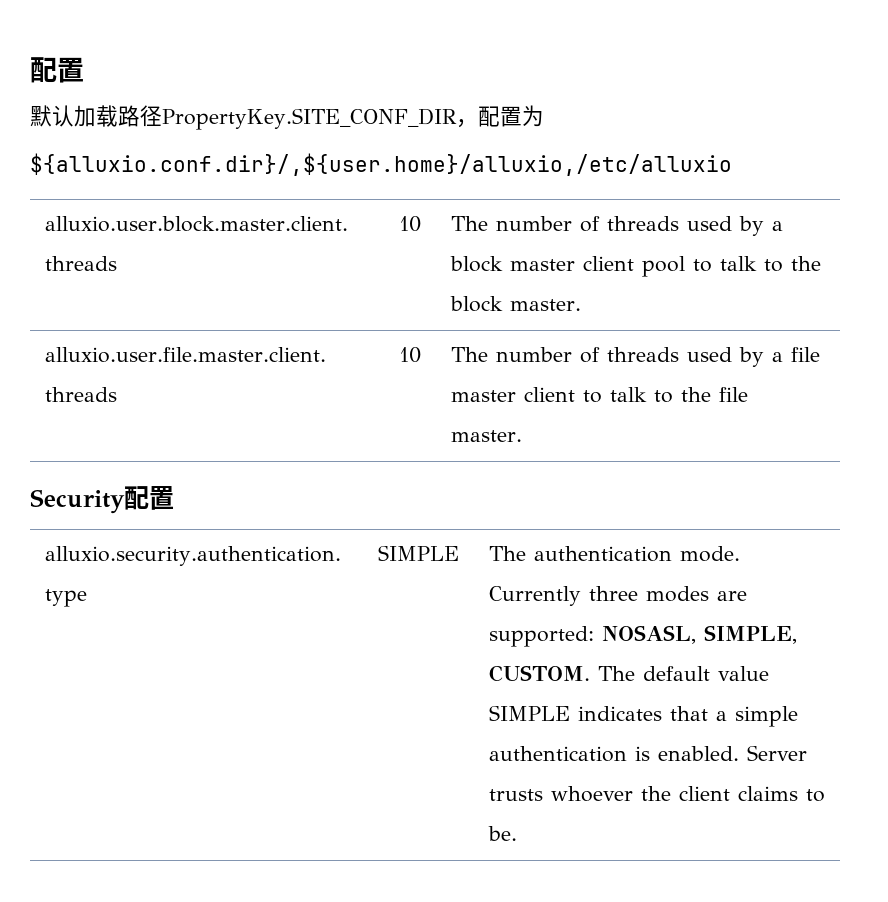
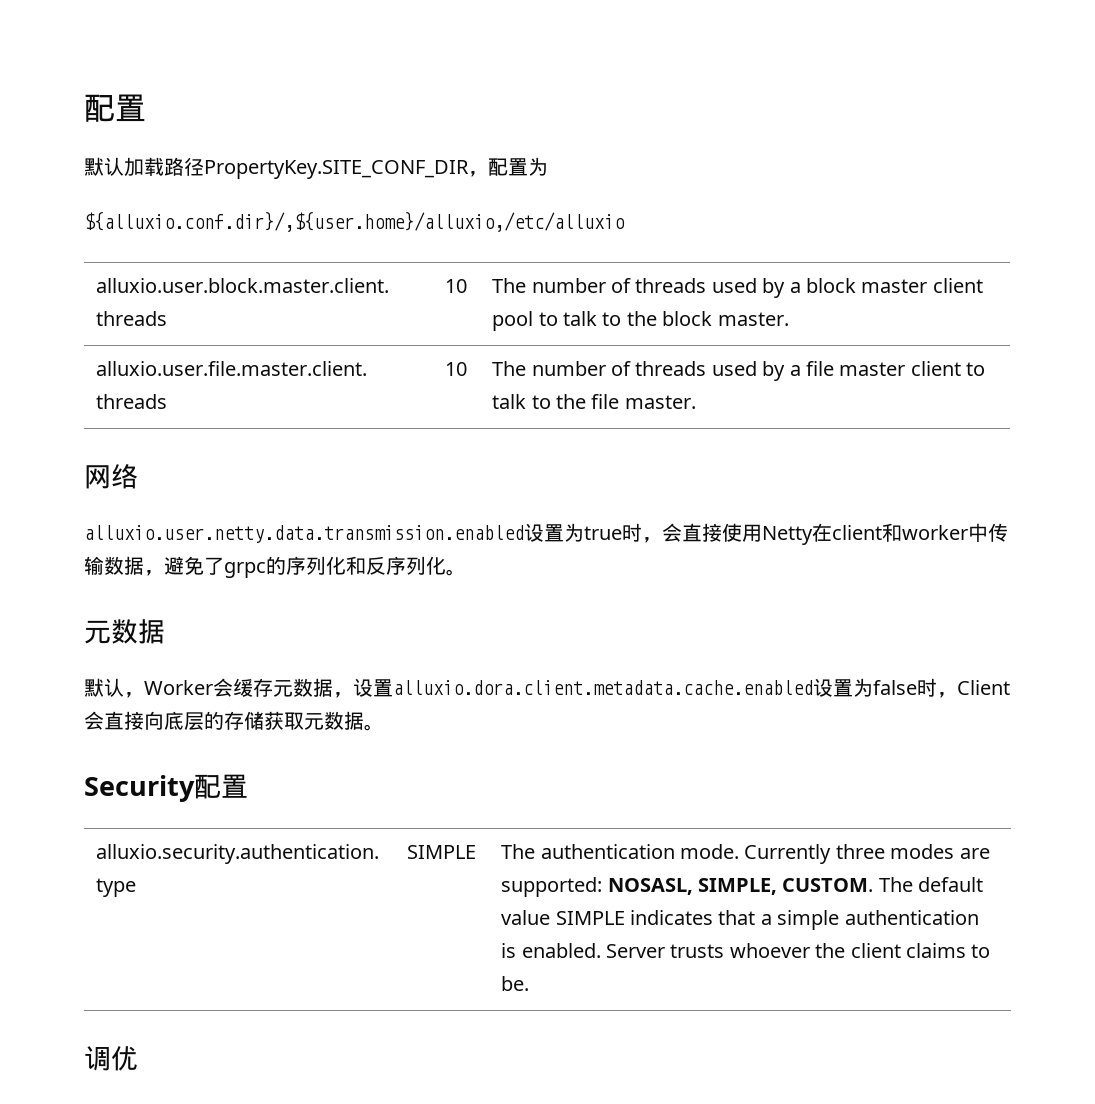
+ 网络
+ alluxio.user.netty.data.transmission.enabled设置为true时，会直接使用Netty在client和worker中传输数据，避免了grpc的序列化和反序列化。
+ 元数据
+ 默认，Worker会缓存元数据，设置alluxio.dora.client.metadata.cache.enabled设置为false时，Client会直接向底层的存储获取元数据。
+ 调优

